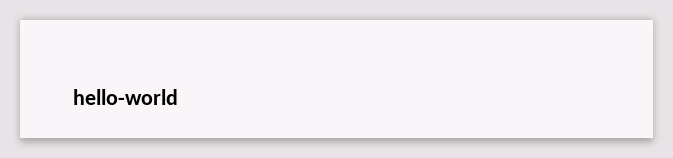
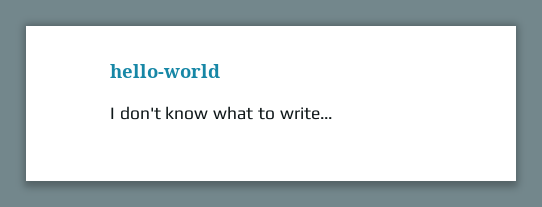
+ I don't know what to write...

